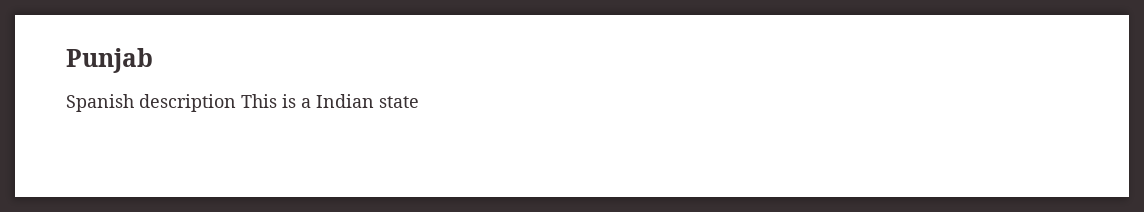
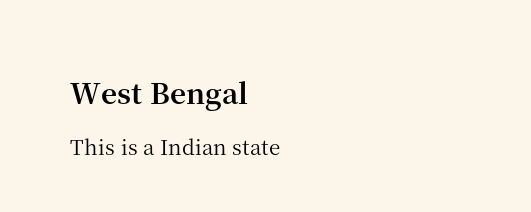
- Punjab
- Spanish description This is a Indian state
+ West Bengal
+ This is a Indian state

